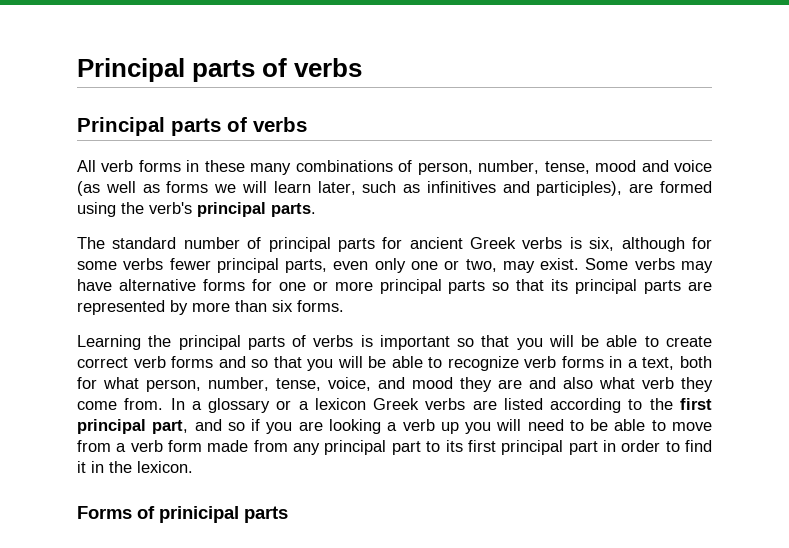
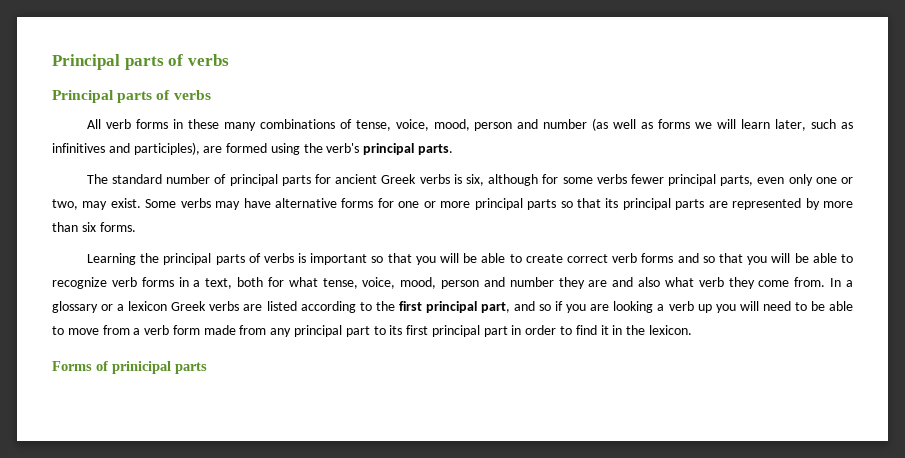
- All verb forms in these many combinations of person, number, tense, mood and voice (as well as forms we will learn later, such as infinitives and participles), are formed using the verb's principal parts.
+ All verb forms in these many combinations of tense, voice, mood, person and number (as well as forms we will learn later, such as infinitives and participles), are formed using the verb's principal parts.
- Learning the principal parts of verbs is important so that you will be able to create correct verb forms and so that you will be able to recognize verb forms in a text, both for what person, number, tense, voice, and mood they are and also what verb they come from.
+ Learning the principal parts of verbs is important so that you will be able to create correct verb forms and so that you will be able to recognize verb forms in a text, both for what tense, voice, mood, person and number they are and also what verb they come from.

